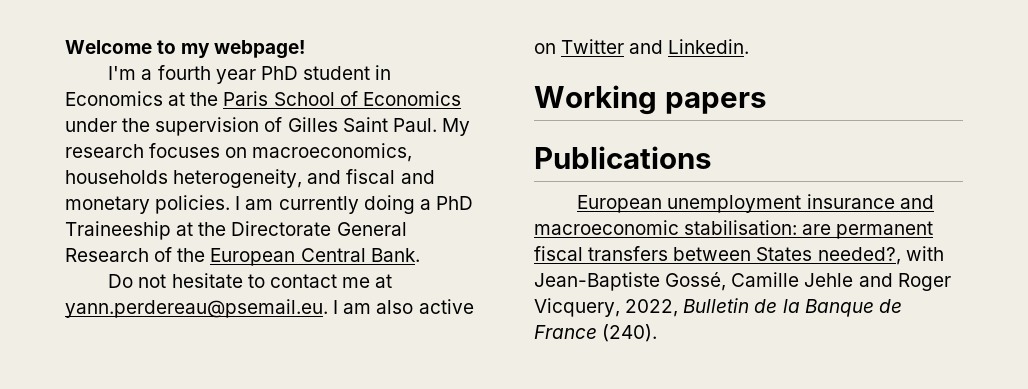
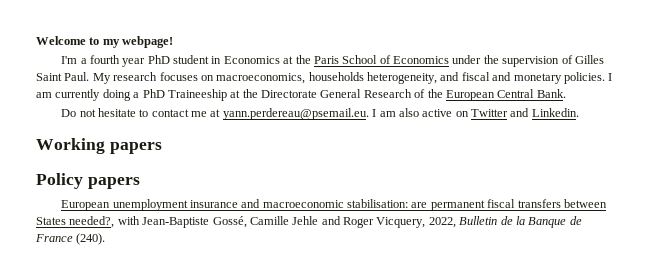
- Publications
+ Policy papers

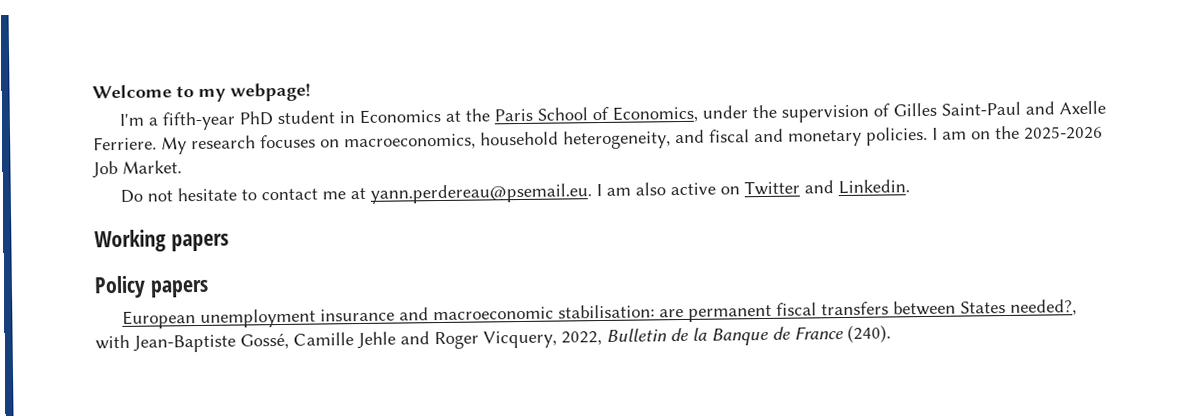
- I'm a fourth year PhD student in Economics at the Paris School of Economics under the supervision of Gilles Saint Paul.
+ I'm a fifth-year PhD student in Economics at the Paris School of Economics, under the supervision of Gilles Saint-Paul and Axelle Ferriere.
- My research focuses on macroeconomics, households heterogeneity, and fiscal and monetary policies.
+ My research focuses on macroeconomics, household heterogeneity, and fiscal and monetary policies.
- I am currently doing a PhD Traineeship at the Directorate General Research of the European Central Bank.
+ I am on the 2025-2026 Job Market.

